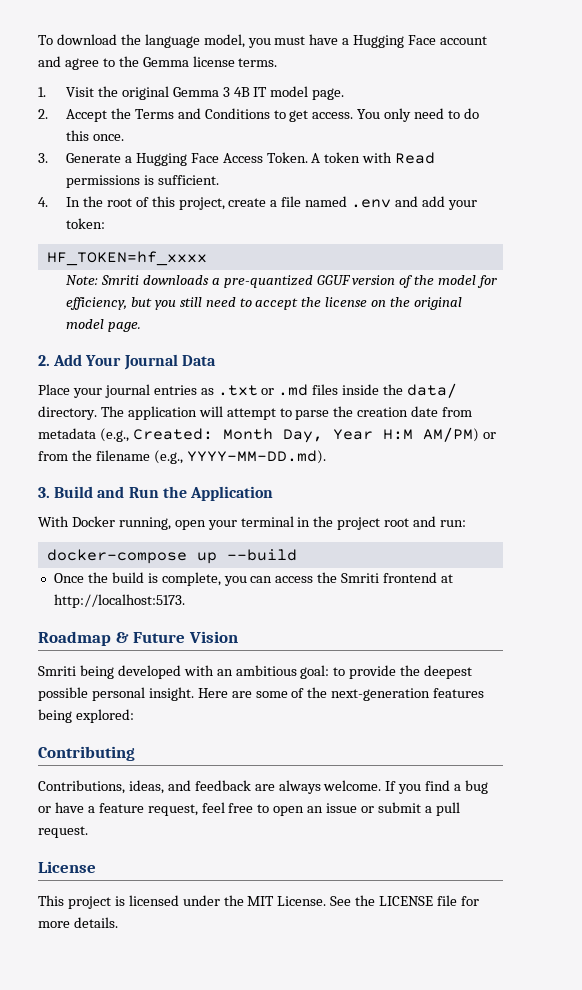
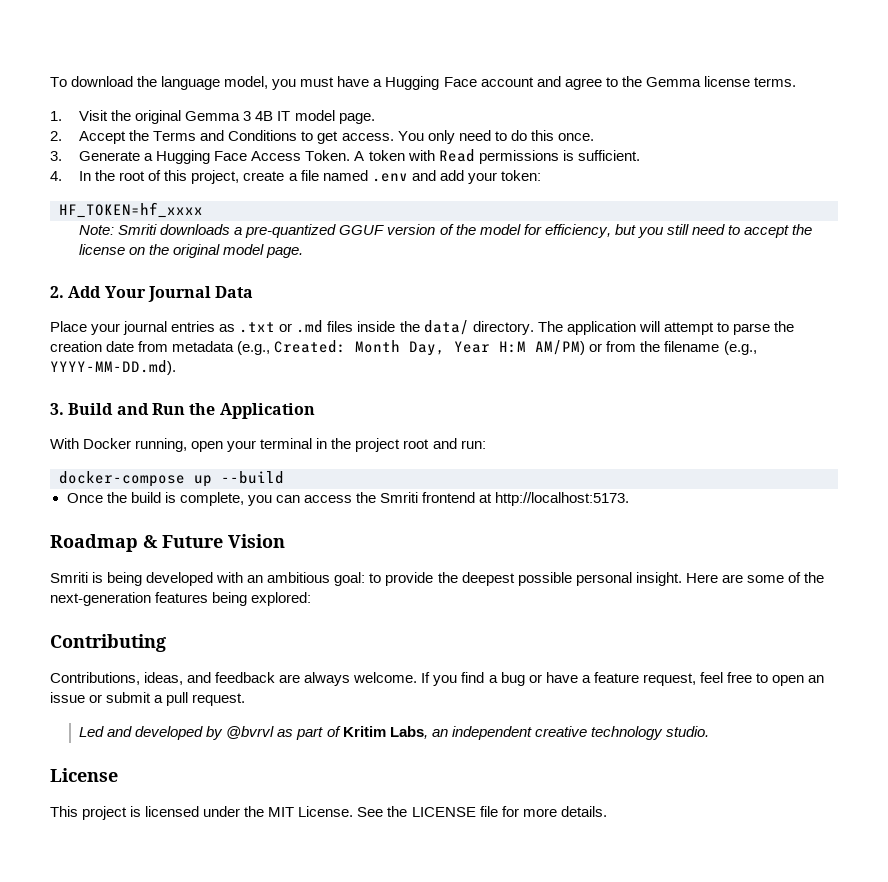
- Smriti being developed with an ambitious goal: to provide the deepest possible personal insight.
+ Smriti is being developed with an ambitious goal: to provide the deepest possible personal insight.
+ Led and developed by @bvrvl as part of Kritim Labs, an independent creative technology studio.

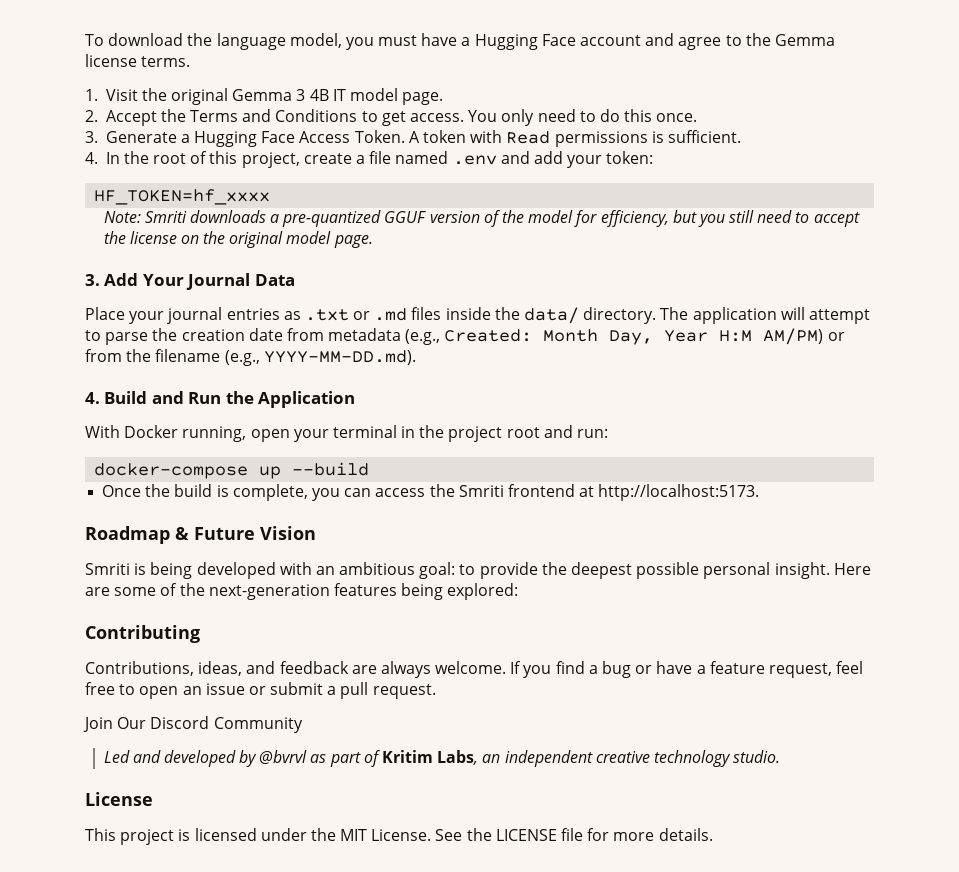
- 2. Add Your Journal Data
+ 3. Add Your Journal Data
- 3. Build and Run the Application
+ 4. Build and Run the Application
+ Join Our Discord Community

